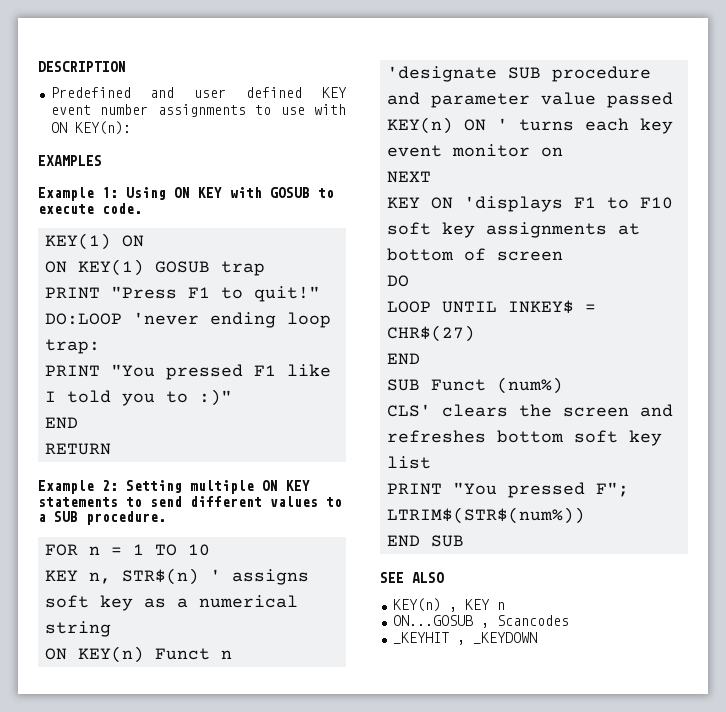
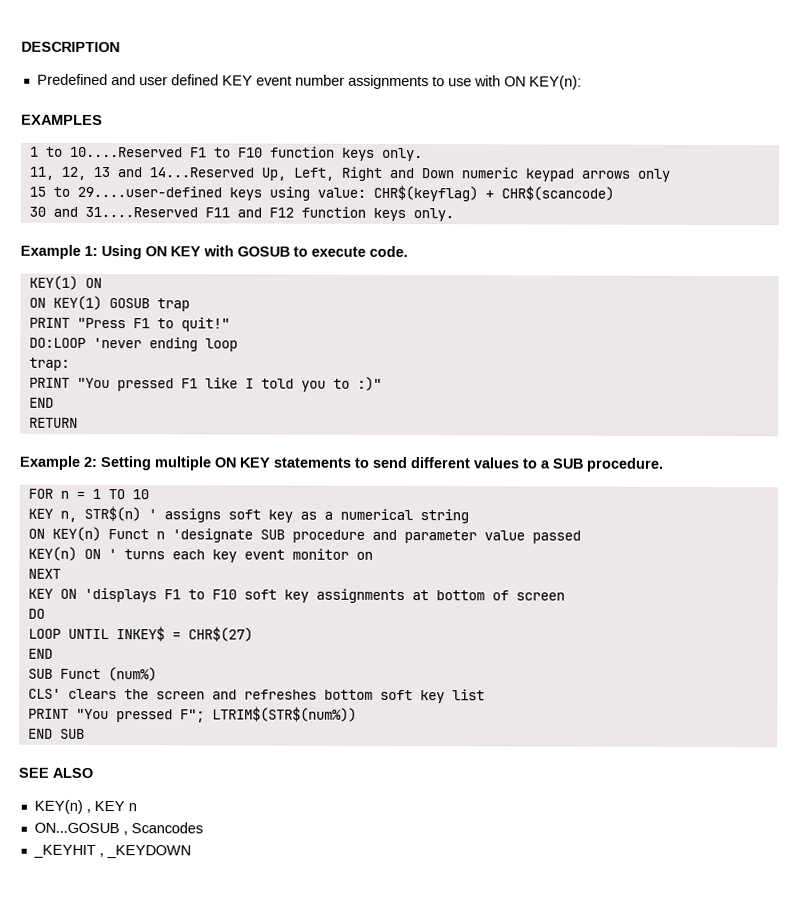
+ 1 to 10....Reserved F1 to F10 function keys only.
+ 11, 12, 13 and 14...Reserved Up, Left, Right and Down numeric keypad arrows only
+ 15 to 29....user-defined keys using value: CHR$(keyflag) + CHR$(scancode)
+ 30 and 31....Reserved F11 and F12 function keys only.

